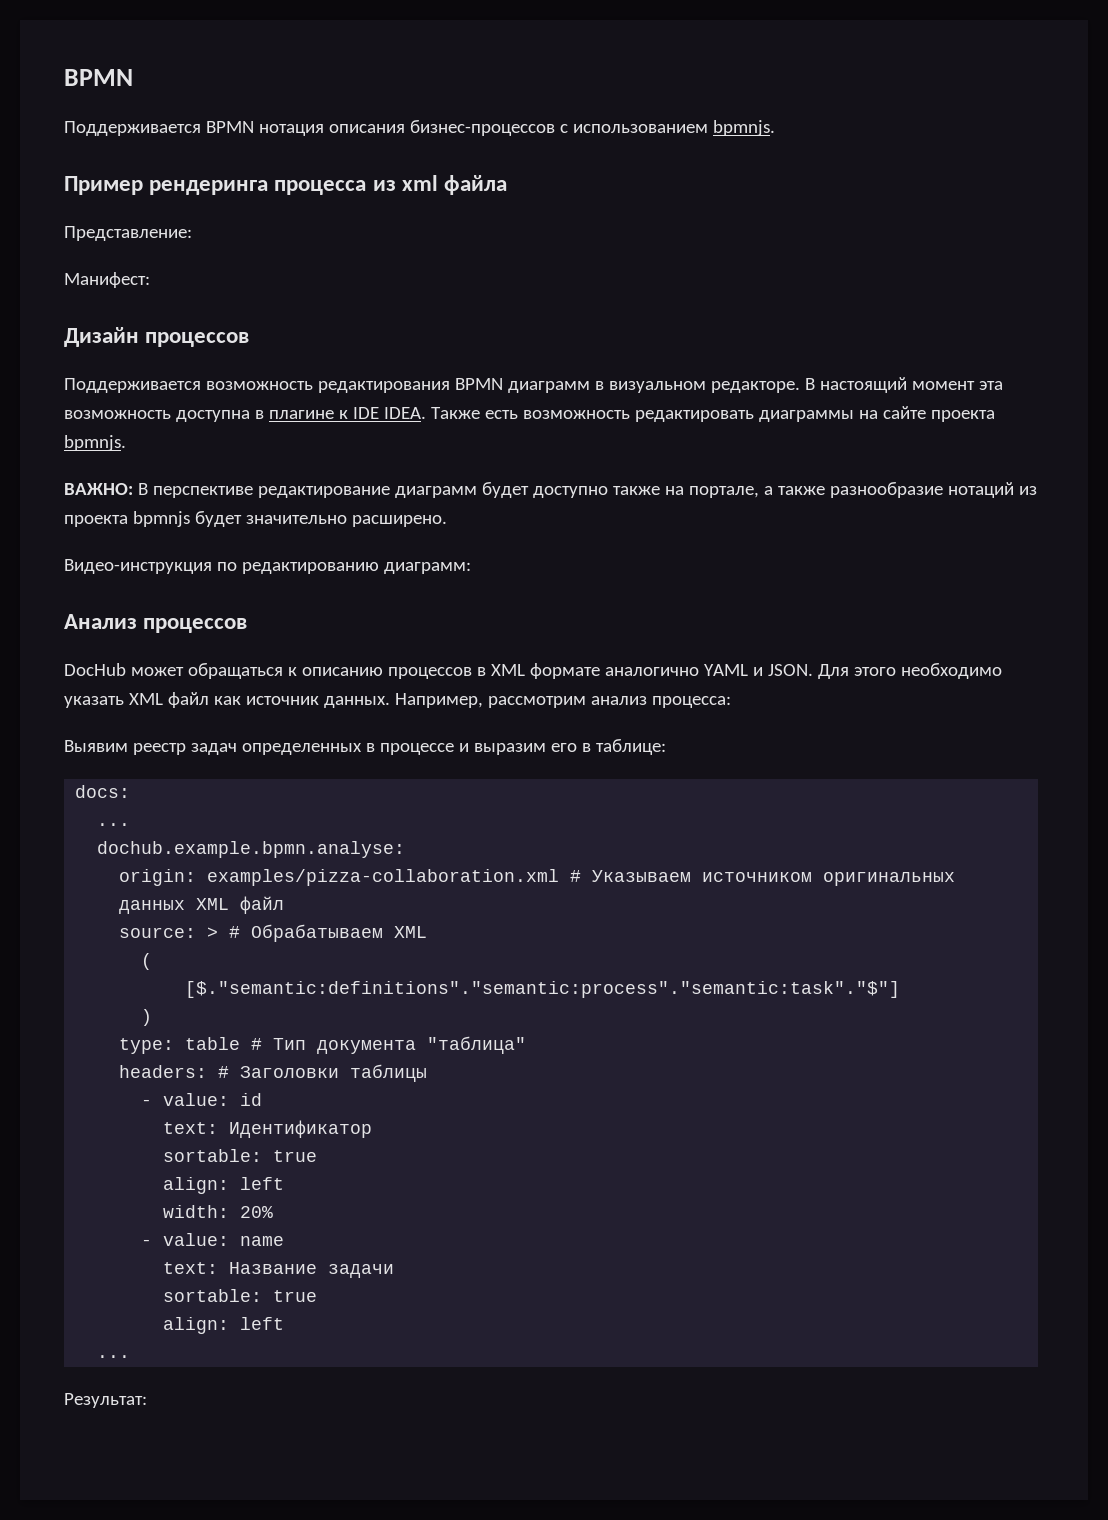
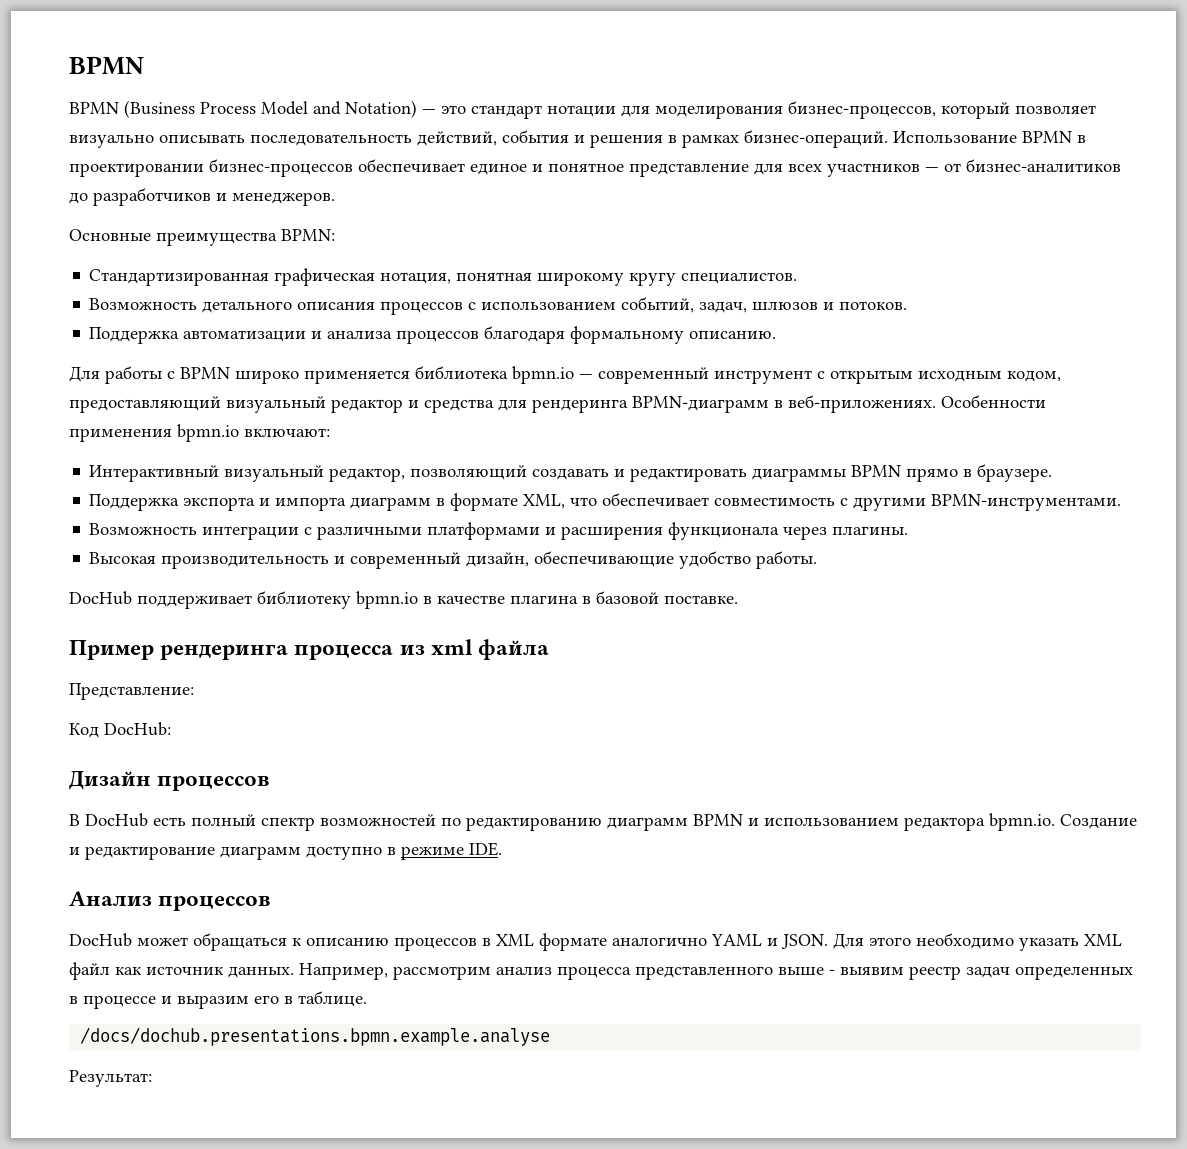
- Поддерживается BPMN нотация описания бизнес-процессов с использованием bpmnjs.
+ BPMN (Business Process Model and Notation) — это стандарт нотации для моделирования бизнес-процессов, который позволяет визуально описывать последовательность действий, события и решения в рамках бизнес-операций. Использование BPMN в проектировании бизнес-процессов обеспечивает единое и понятное представление для всех участников — от бизнес-аналитиков до разработчиков и менеджеров.
+ Основные преимущества BPMN:
+ Стандартизированная графическая нотация, понятная широкому кругу специалистов.
+ Возможность детального описания процессов с использованием событий, задач, шлюзов и потоков.
+ Поддержка автоматизации и анализа процессов благодаря формальному описанию.
+ Для работы с BPMN широко применяется библиотека bpmn.io — современный инструмент с открытым исходным кодом, предоставляющий визуальный редактор и средства для рендеринга BPMN-диаграмм в веб-приложениях. Особенности применения bpmn.io включают:
+ Интерактивный визуальный редактор, позволяющий создавать и редактировать диаграммы BPMN прямо в браузере.
+ Поддержка экспорта и импорта диаграмм в формате XML, что обеспечивает совместимость с другими BPMN-инструментами.
+ Возможность интеграции с различными платформами и расширения функционала через плагины.
+ Высокая производительность и современный дизайн, обеспечивающие удобство работы.
+ DocHub поддерживает библиотеку bpmn.io в качестве плагина в базовой поставке.
- Манифест:
+ Код DocHub:
- Поддерживается возможность редактирования BPMN диаграмм в визуальном редакторе. В настоящий момент эта возможность доступна в плагине к IDE IDEA. Также есть возможность редактировать диаграммы на сайте проекта bpmnjs.
- ВАЖНО: В перспективе редактирование диаграмм будет доступно также на портале, а также разнообразие нотаций из проекта bpmnjs будет значительно расширено.
- Видео-инструкция по редактированию диаграмм:
+ В DocHub есть полный спектр возможностей по редактированию диаграмм BPMN и использованием редактора bpmn.io. Создание и редактирование диаграмм доступно в режиме IDE.
- Например, рассмотрим анализ процесса:
- Выявим реестр задач определенных в процессе и выразим его в таблице:
- docs:
- ...
- dochub.example.bpmn.analyse:
- origin: examples/pizza-collaboration.xml # Указываем источником оригинальных данных XML файл
- source: > # Обрабатываем XML
- (
- [$."semantic:definitions"."semantic:process"."semantic:task"."$"]
- )
- type: table # Тип документа "таблица"
- headers: # Заголовки таблицы
- - value: id
- text: Идентификатор
- sortable: true
- align: left
- width: 20%
- - value: name
- text: Название задачи
- sortable: true
- align: left
- ...
+ Например, рассмотрим анализ процесса представленного выше - выявим реестр задач определенных в процессе и выразим его в таблице.
+ /docs/dochub.presentations.bpmn.example.analyse

